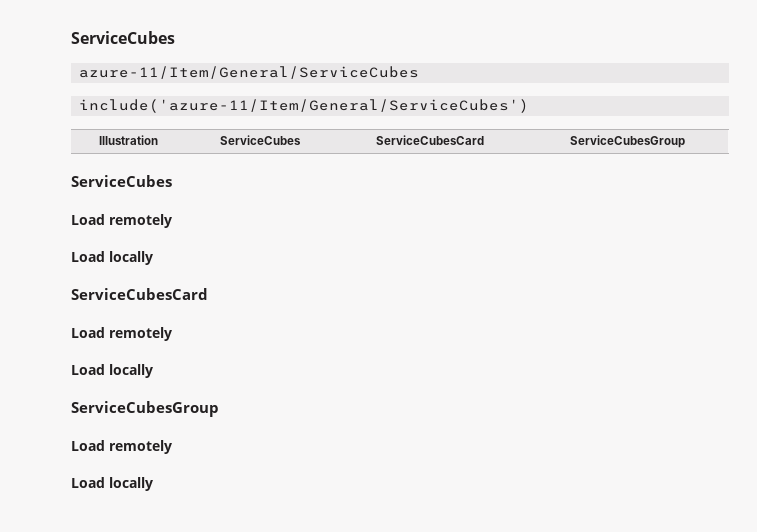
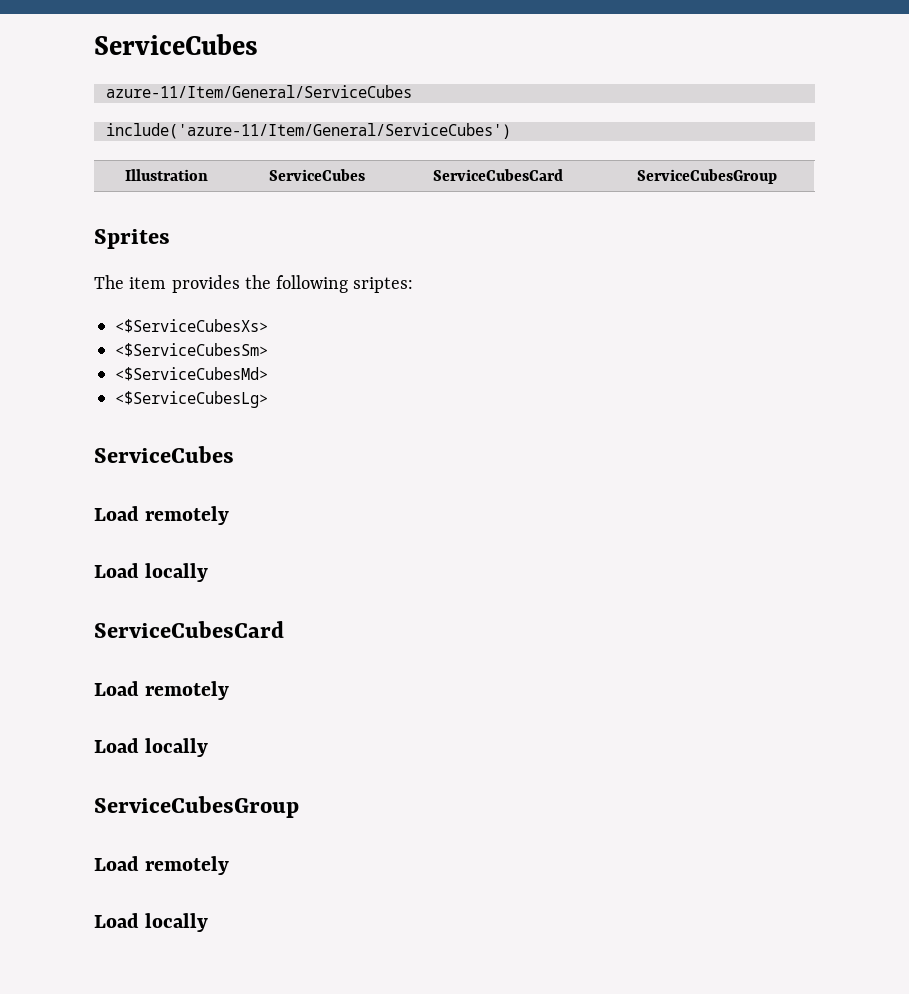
+ Sprites
+ The item provides the following sriptes:
+ <$ServiceCubesXs>
+ <$ServiceCubesSm>
+ <$ServiceCubesMd>
+ <$ServiceCubesLg>

